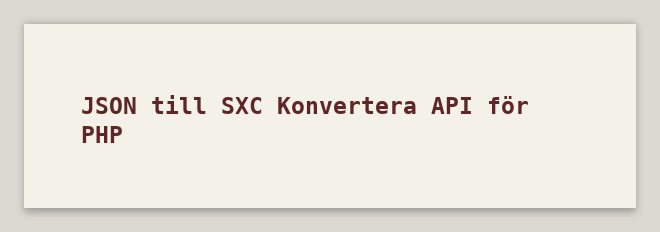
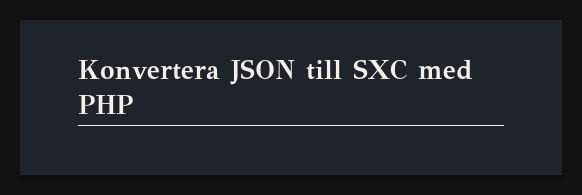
- JSON till SXC Konvertera API för PHP
+ Konvertera JSON till SXC med PHP

